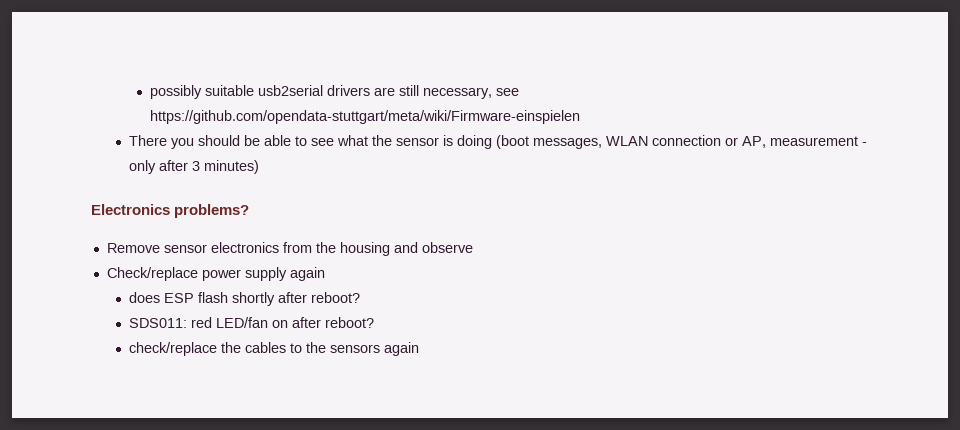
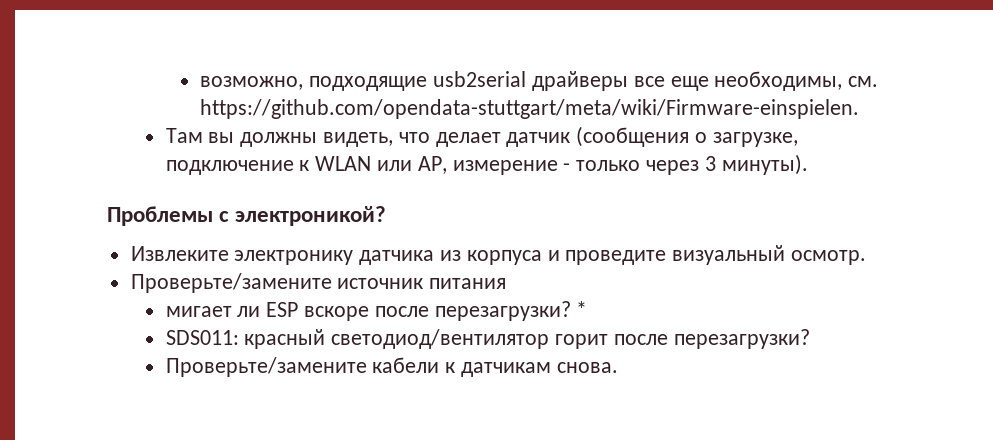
- possibly suitable usb2serial drivers are still necessary, see https://github.com/opendata-stuttgart/meta/wiki/Firmware-einspielen
- There you should be able to see what the sensor is doing (boot messages, WLAN connection or AP, measurement - only after 3 minutes)
- Electronics problems?
- Remove sensor electronics from the housing and observe
- Check/replace power supply again
- does ESP flash shortly after reboot?
- SDS011: red LED/fan on after reboot?
- check/replace the cables to the sensors again
+ возможно, подходящие usb2serial драйверы все еще необходимы, см. https://github.com/opendata-stuttgart/meta/wiki/Firmware-einspielen.
+ Там вы должны видеть, что делает датчик (сообщения о загрузке, подключение к WLAN или AP, измерение - только через 3 минуты).
+ Проблемы с электроникой?
+ Извлеките электронику датчика из корпуса и проведите визуальный осмотр.
+ Проверьте/замените источник питания
+ мигает ли ESP вскоре после перезагрузки? *
+ SDS011: красный светодиод/вентилятор горит после перезагрузки?
+ Проверьте/замените кабели к датчикам снова.

